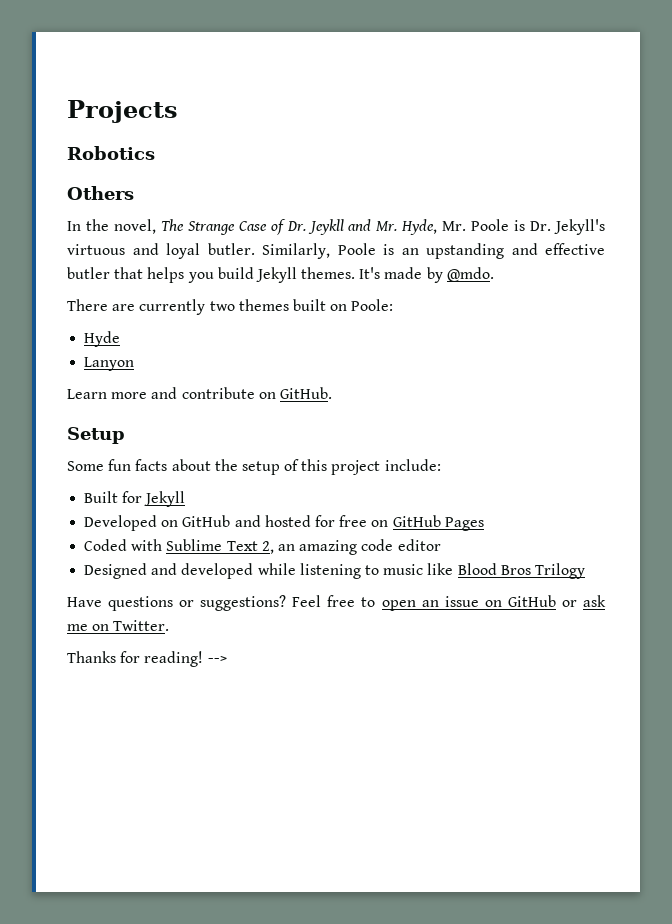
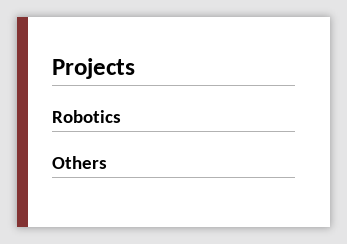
- In the novel, The Strange Case of Dr. Jeykll and Mr. Hyde, Mr. Poole is Dr. Jekyll's virtuous and loyal butler. Similarly, Poole is an upstanding and effective butler that helps you build Jekyll themes. It's made by @mdo.
- There are currently two themes built on Poole:
- Hyde
- Lanyon
- Learn more and contribute on GitHub.
- Setup
- Some fun facts about the setup of this project include:
- Built for Jekyll
- Developed on GitHub and hosted for free on GitHub Pages
- Coded with Sublime Text 2, an amazing code editor
- Designed and developed while listening to music like Blood Bros Trilogy
- Have questions or suggestions? Feel free to open an issue on GitHub or ask me on Twitter.
- Thanks for reading! -->

